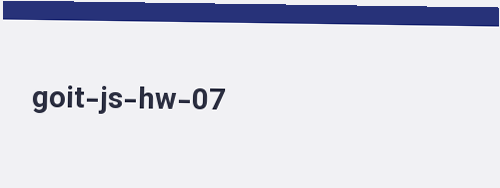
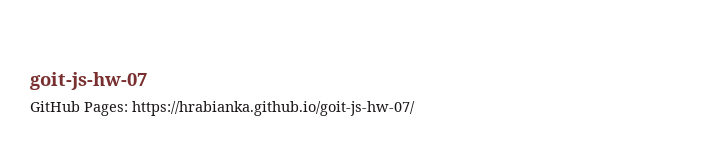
+ GitHub Pages: https://hrabianka.github.io/goit-js-hw-07/

